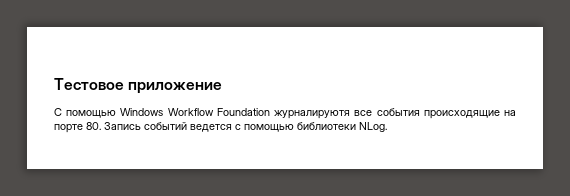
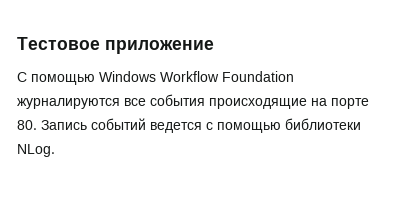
- С помощью Windows Workflow Foundation журналируютя все события происходящие на порте 80. Запись событий ведется с помощью библиотеки NLog.
+ С помощью Windows Workflow Foundation журналируютcя все события происходящие на порте 80. Запись событий ведется с помощью библиотеки NLog.

